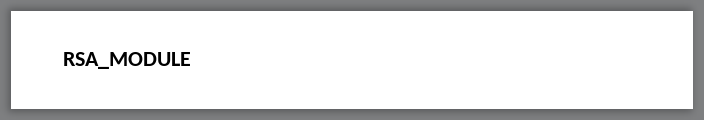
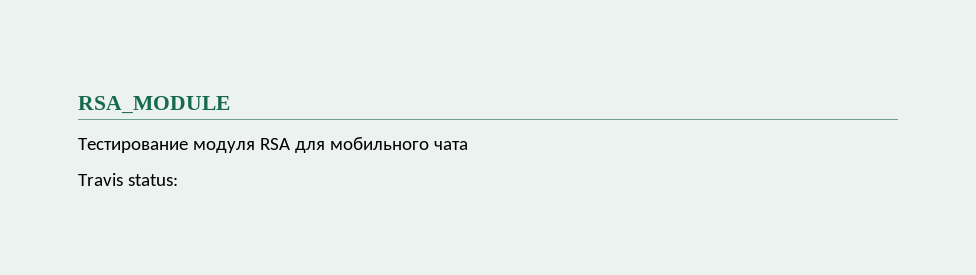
+ Тестирование модуля RSA для мобильного чата
+ Travis status:

